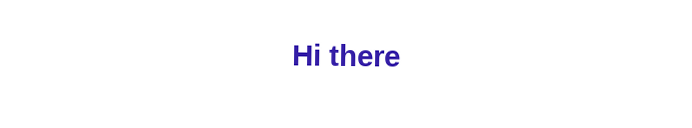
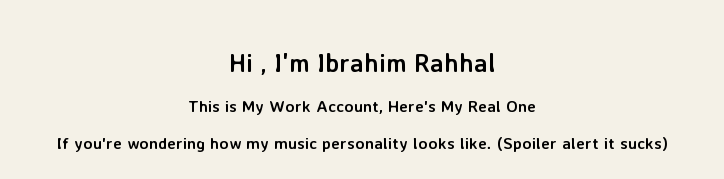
- Hi there
+ Hi , I'm Ibrahim Rahhal
+ This is My Work Account, Here's My Real One
+ If you're wondering how my music personality looks like. (Spoiler alert it sucks)

